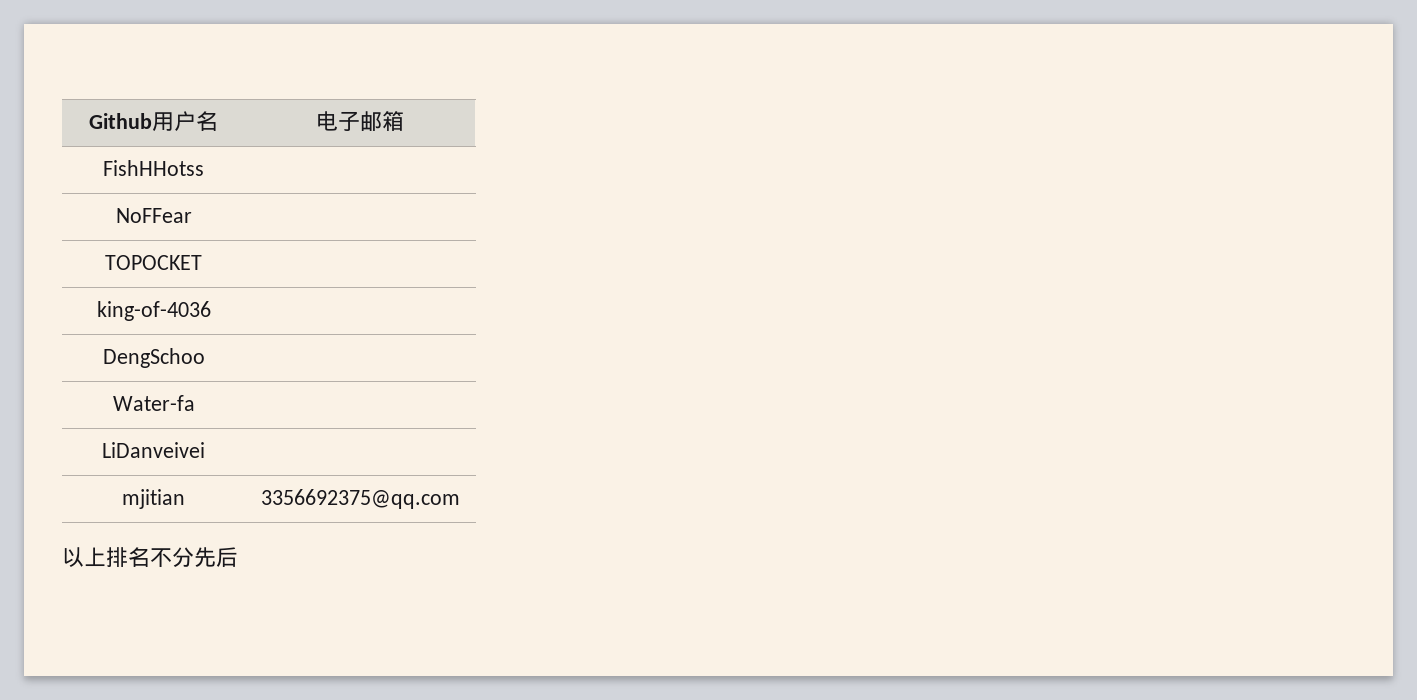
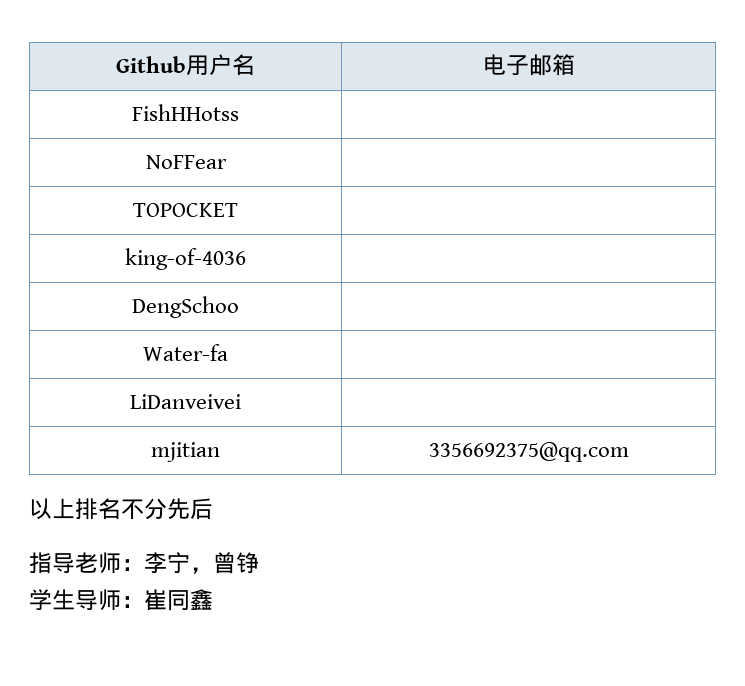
+ 指导老师：李宁，曾铮
+ 学生导师：崔同鑫

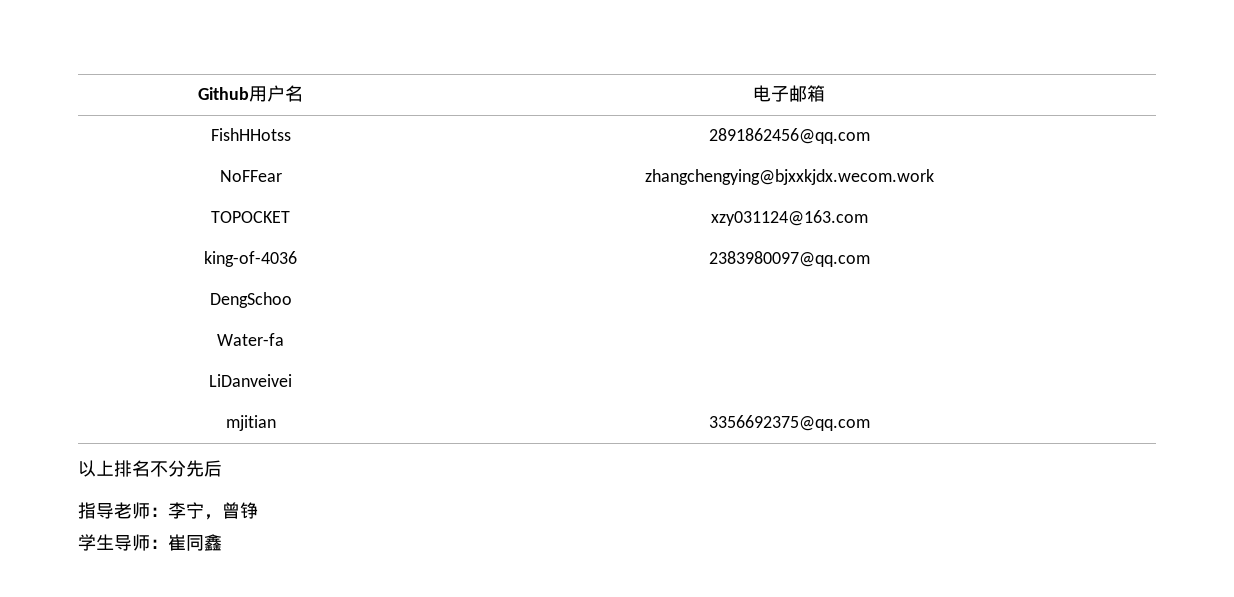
- FishHHotss |
+ FishHHotss | 2891862456@qq.com
- NoFFear |
+ NoFFear | zhangchengying@bjxxkjdx.wecom.work
- TOPOCKET |
+ TOPOCKET | xzy031124@163.com
- king-of-4036 |
+ king-of-4036 | 2383980097@qq.com

